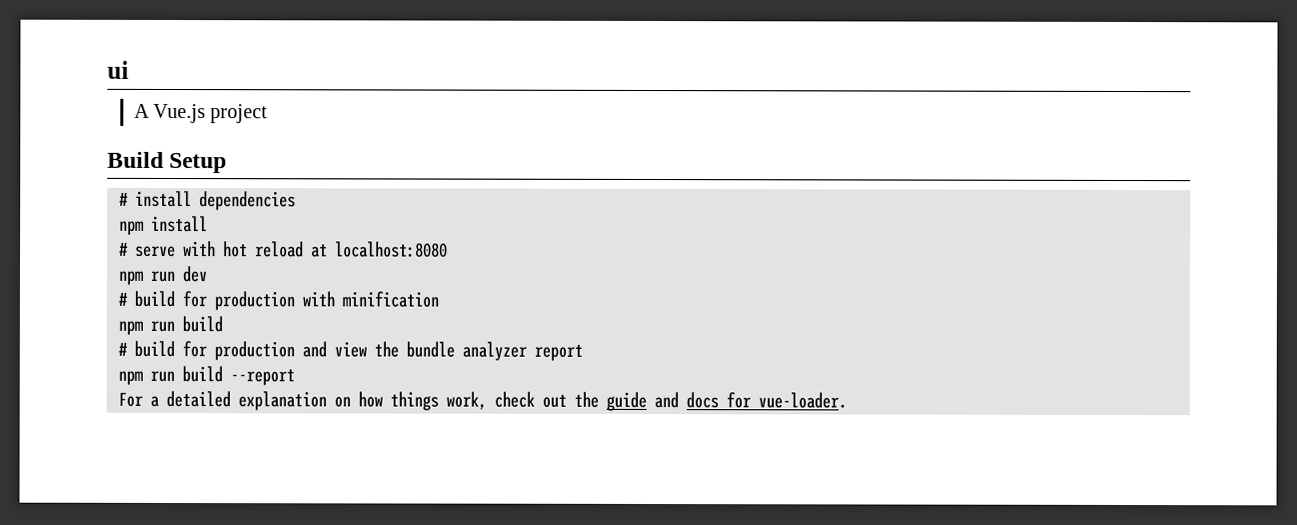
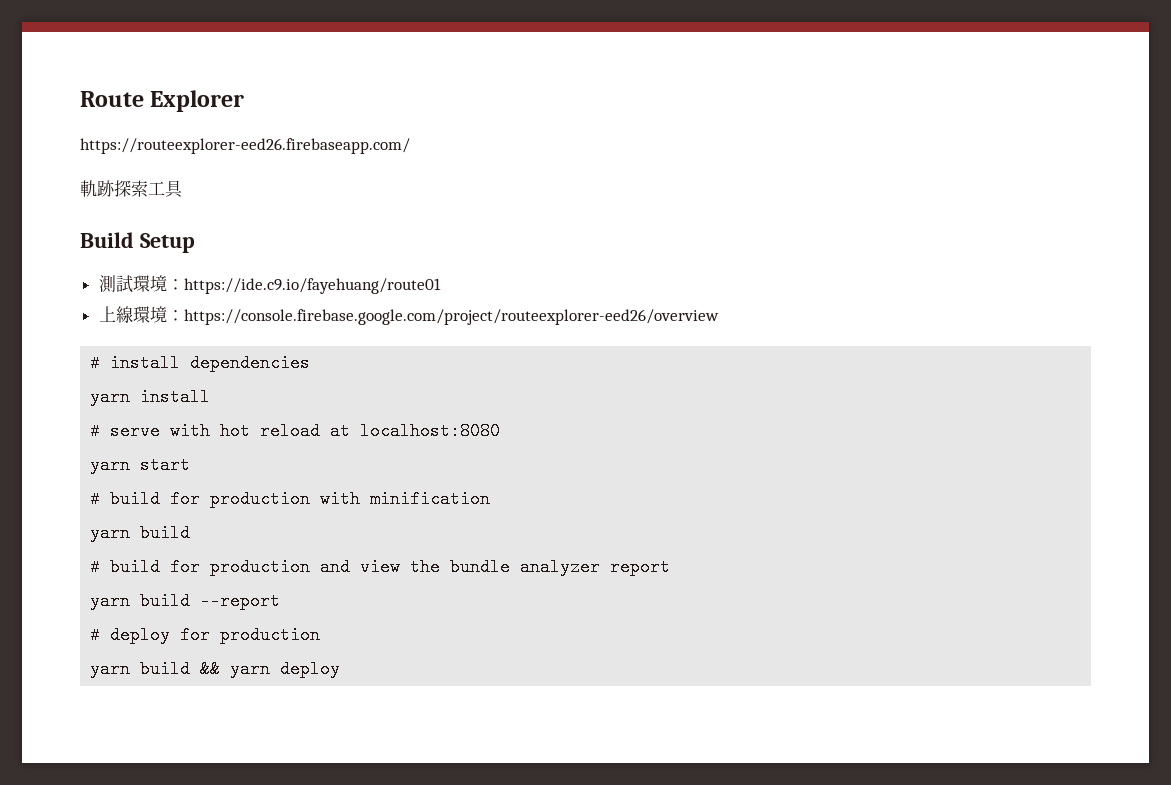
- ui
- A Vue.js project
+ Route Explorer
+ https://routeexplorer-eed26.firebaseapp.com/
+ 軌跡探索工具
  Build Setup
+ 測試環境：https://ide.c9.io/fayehuang/route01
+ 上線環境：https://console.firebase.google.com/project/routeexplorer-eed26/overview
- npm install
+ yarn install
- npm run dev
+ yarn start
  # build for production with minification
- npm run build
+ yarn build
- npm run build --report
+ yarn build --report
- For a detailed explanation on how things work, check out the guide and docs for vue-loader.
+ # deploy for production
+ yarn build && yarn deploy

